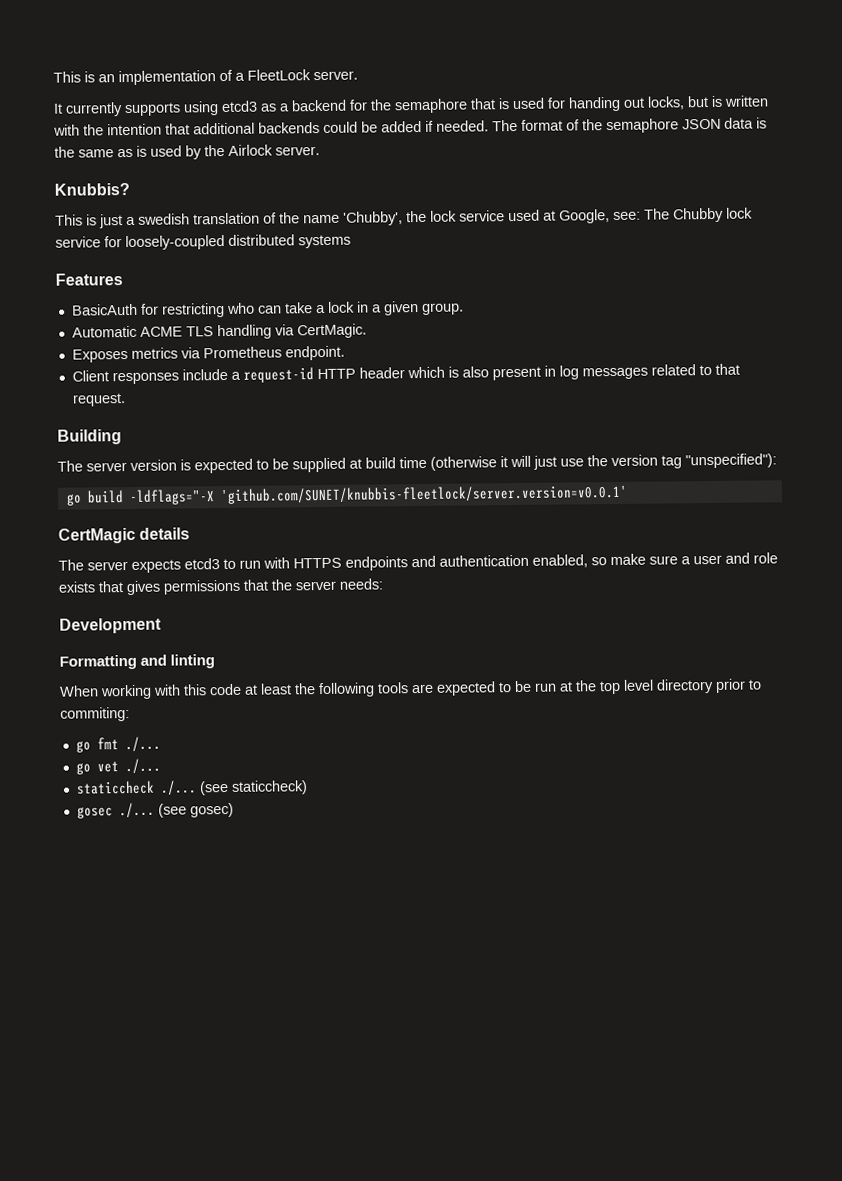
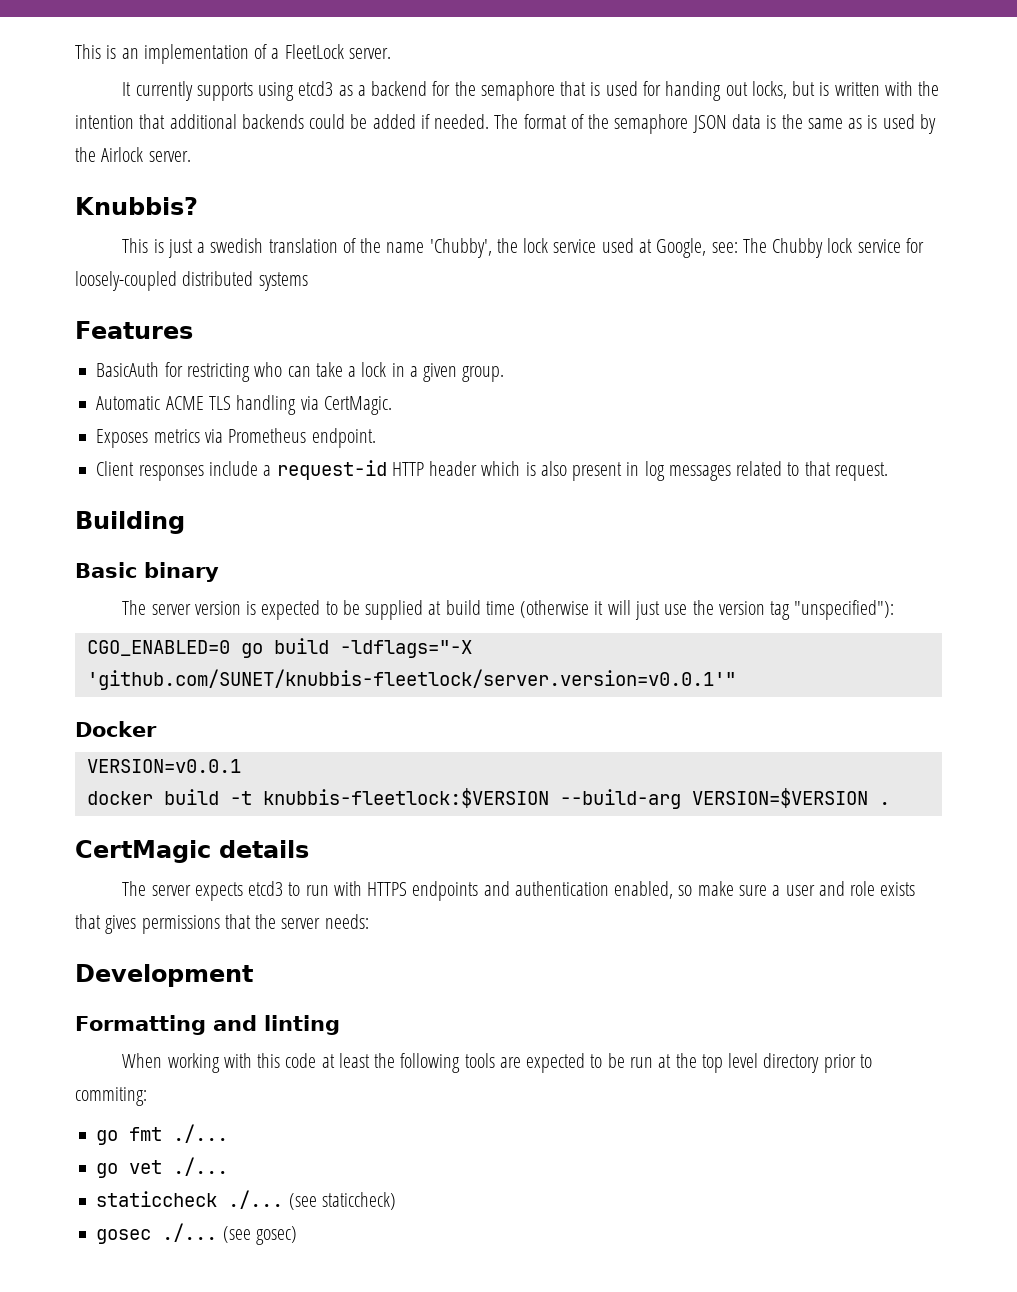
+ Basic binary
- go build -ldflags="-X 'github.com/SUNET/knubbis-fleetlock/server.version=v0.0.1'
+ CGO_ENABLED=0 go build -ldflags="-X 'github.com/SUNET/knubbis-fleetlock/server.version=v0.0.1'"
+ Docker
+ VERSION=v0.0.1
+ docker build -t knubbis-fleetlock:$VERSION --build-arg VERSION=$VERSION .

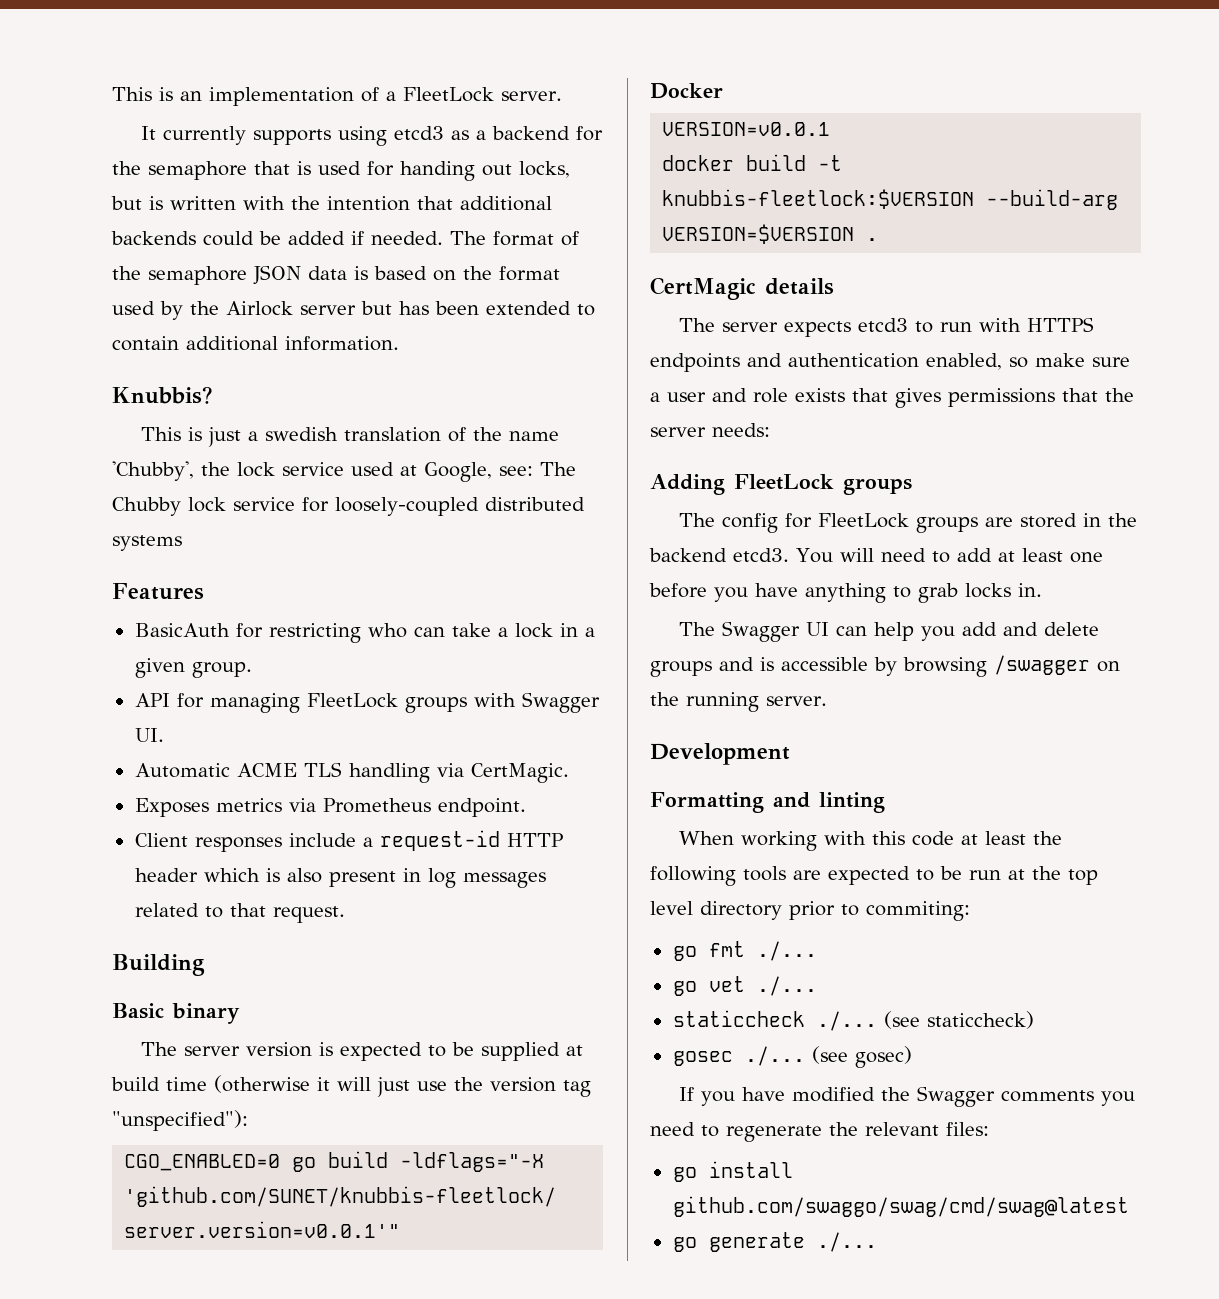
- The format of the semaphore JSON data is the same as is used by the Airlock server.
+ The format of the semaphore JSON data is based on the format used by the Airlock server but has been extended to contain additional information.
+ API for managing FleetLock groups with Swagger UI.
+ Adding FleetLock groups
+ The config for FleetLock groups are stored in the backend etcd3. You will need to add at least one before you have anything to grab locks in.
+ The Swagger UI can help you add and delete groups and is accessible by browsing /swagger on the running server.
+ If you have modified the Swagger comments you need to regenerate the relevant files:
+ go install github.com/swaggo/swag/cmd/swag@latest
+ go generate ./...

